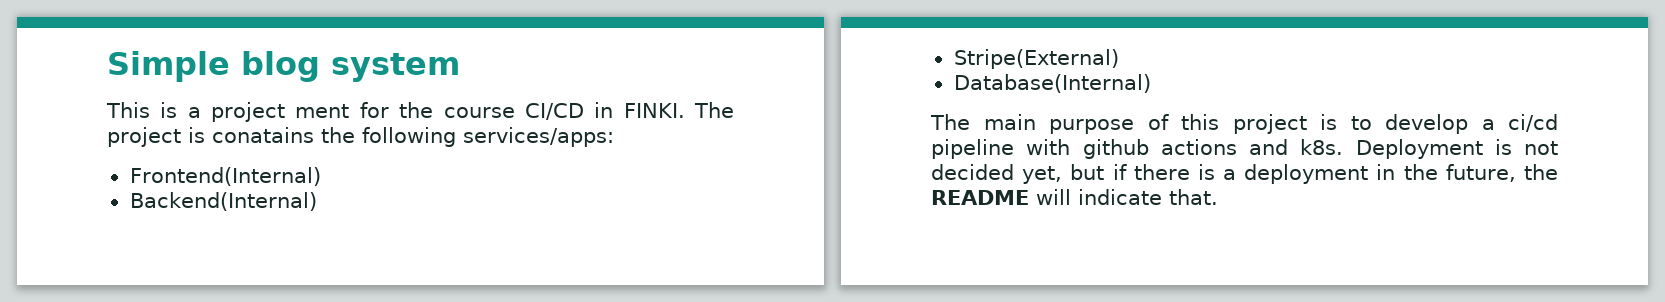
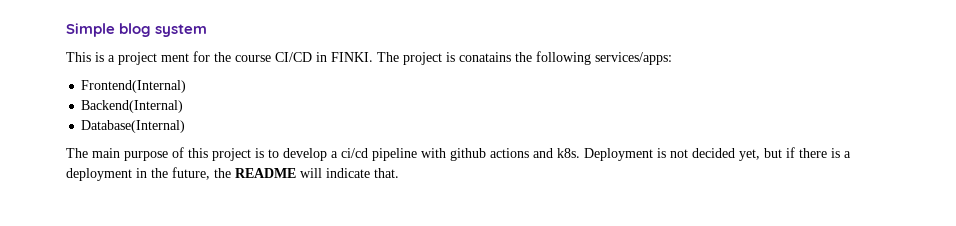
- Stripe(External)

